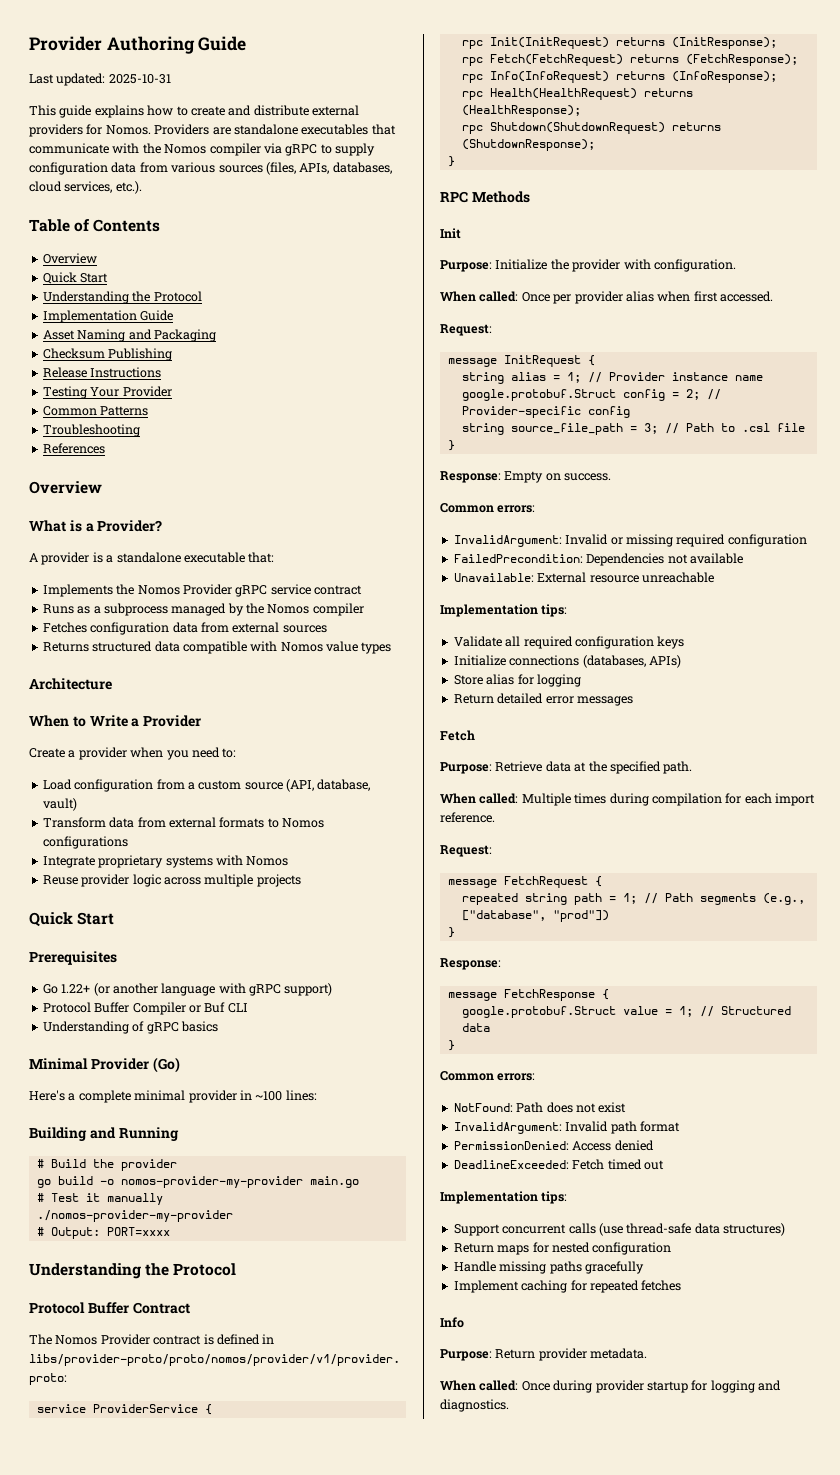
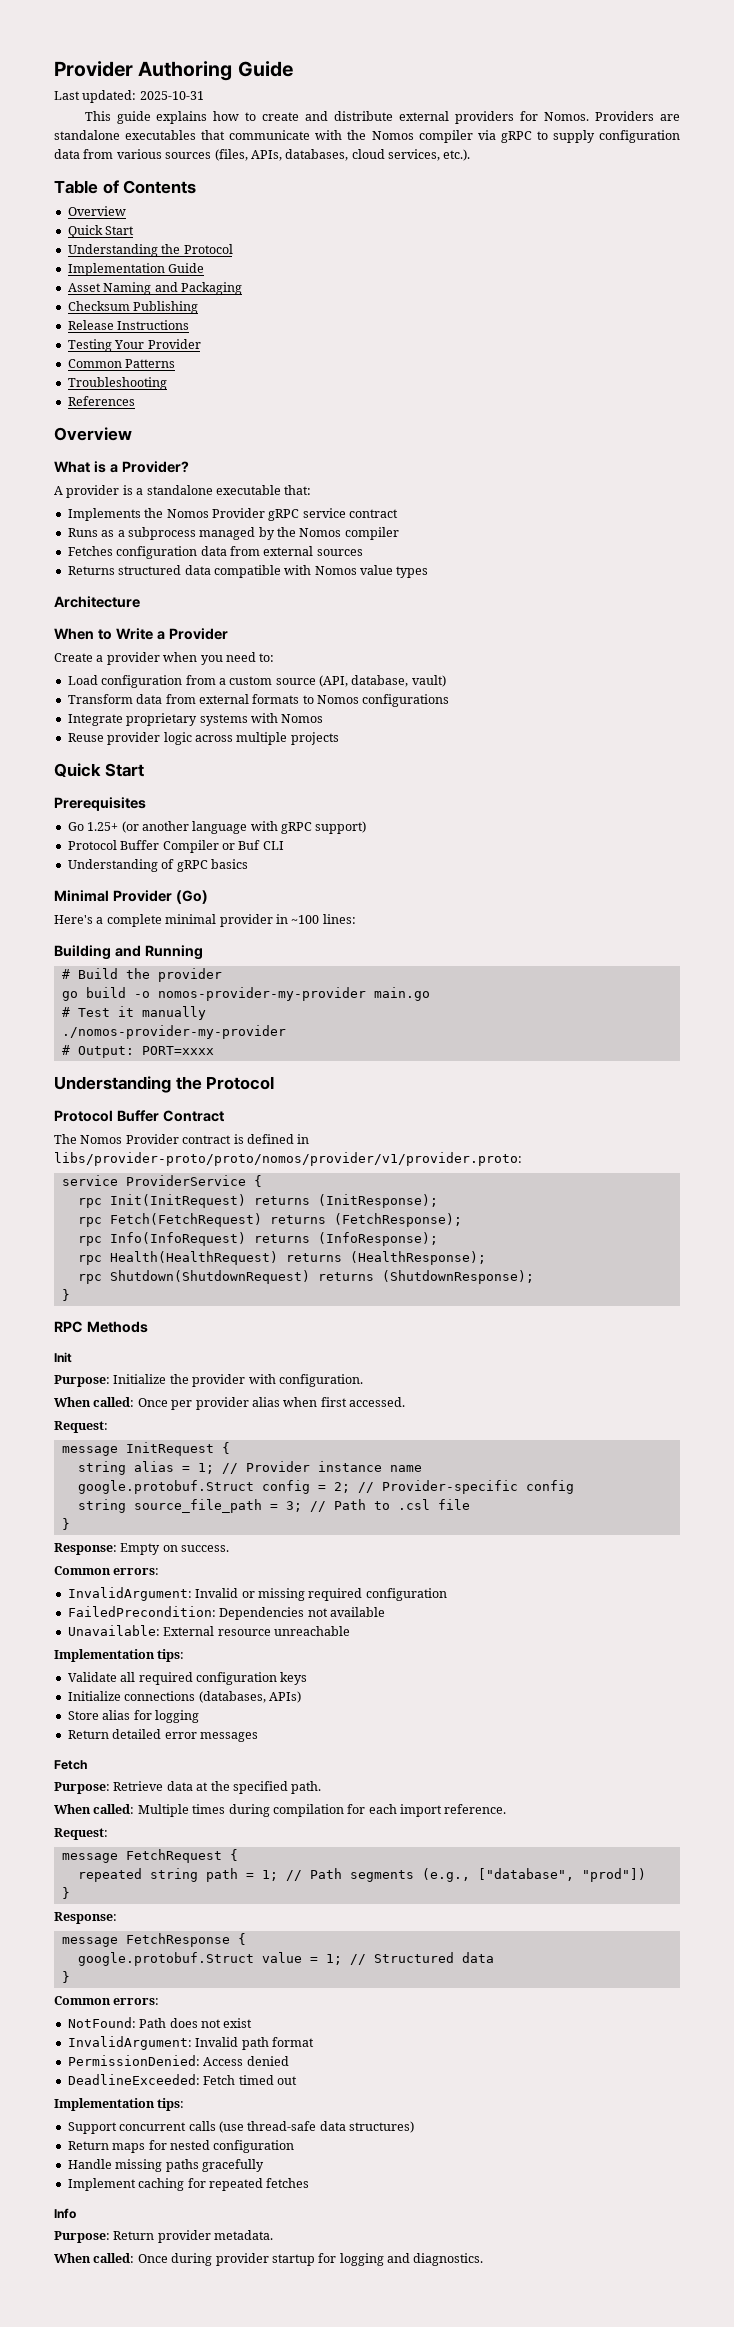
- Go 1.22+ (or another language with gRPC support)
+ Go 1.25+ (or another language with gRPC support)

